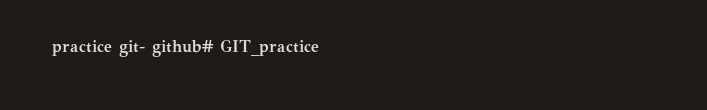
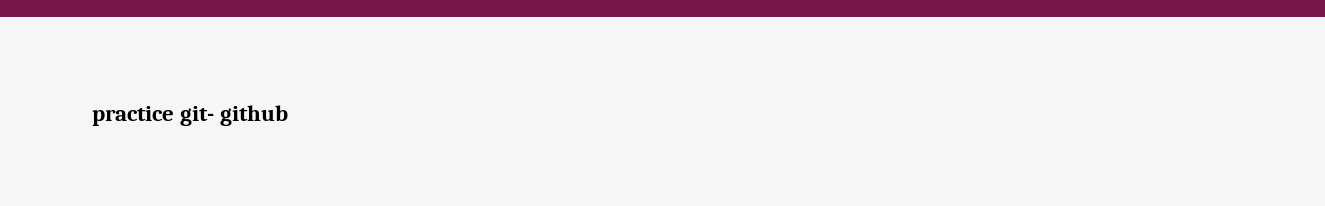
- practice git- github# GIT_practice
+ practice git- github

